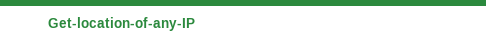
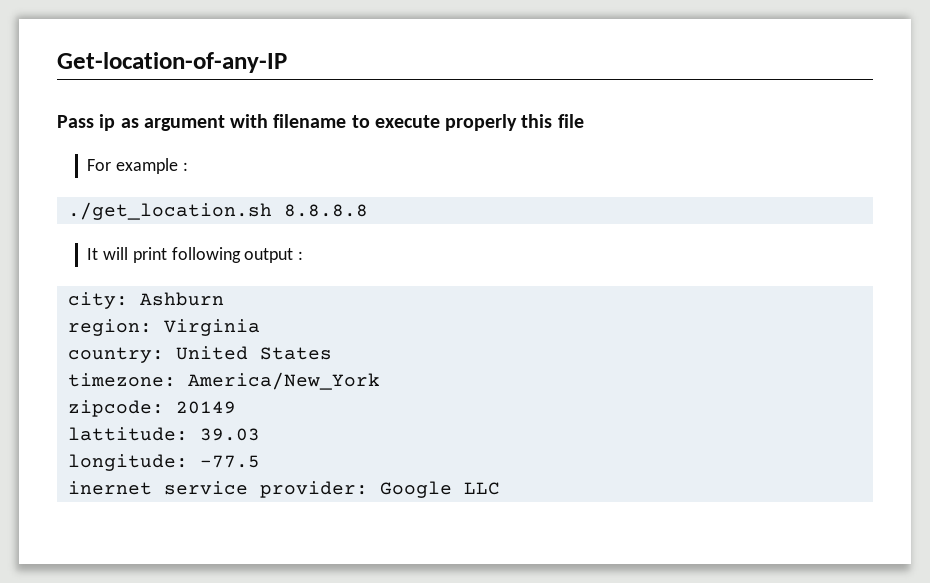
+ Pass ip as argument with filename to execute properly this file
+ For example :
+ ./get_location.sh 8.8.8.8
+ It will print following output :
+ city: Ashburn
+ region: Virginia
+ country: United States
+ timezone: America/New_York
+ zipcode: 20149
+ lattitude: 39.03
+ longitude: -77.5
+ inernet service provider: Google LLC

